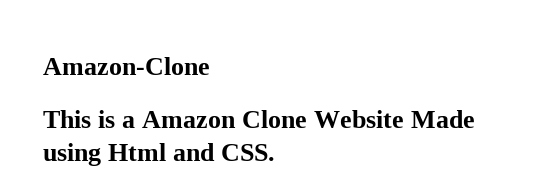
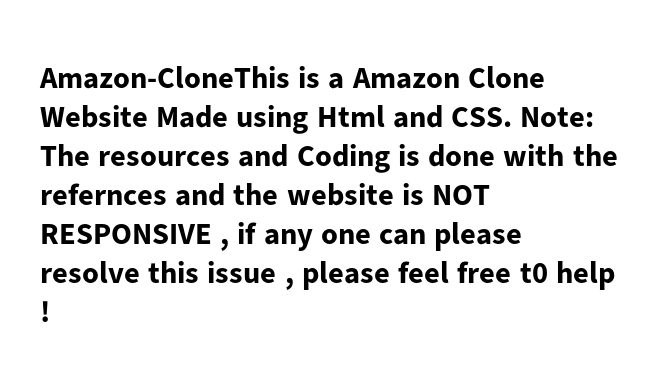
- Amazon-Clone
- This is a Amazon Clone Website Made using Html and CSS.
+ Amazon-CloneThis is a Amazon Clone Website Made using Html and CSS. Note: The resources and Coding is done with the refernces and the website is NOT RESPONSIVE , if any one can please resolve this issue , please feel free t0 help !

